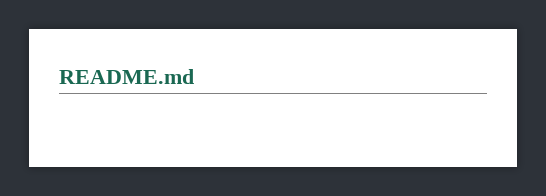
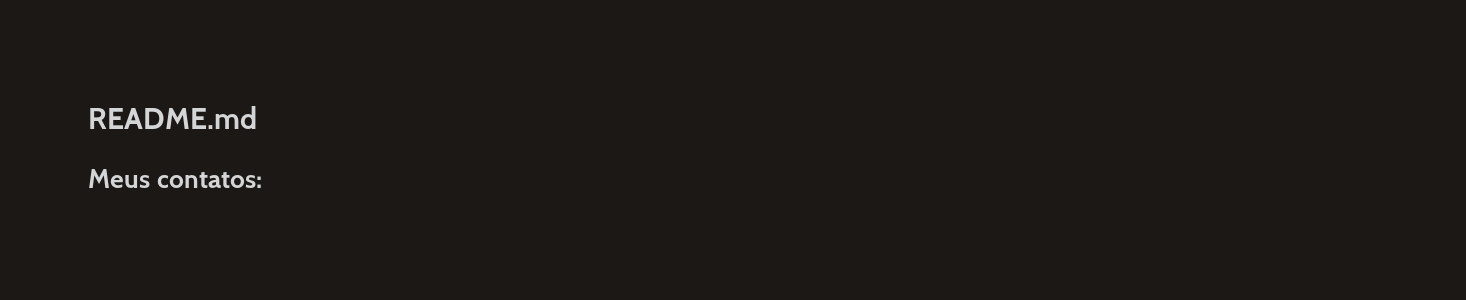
+ Meus contatos:

